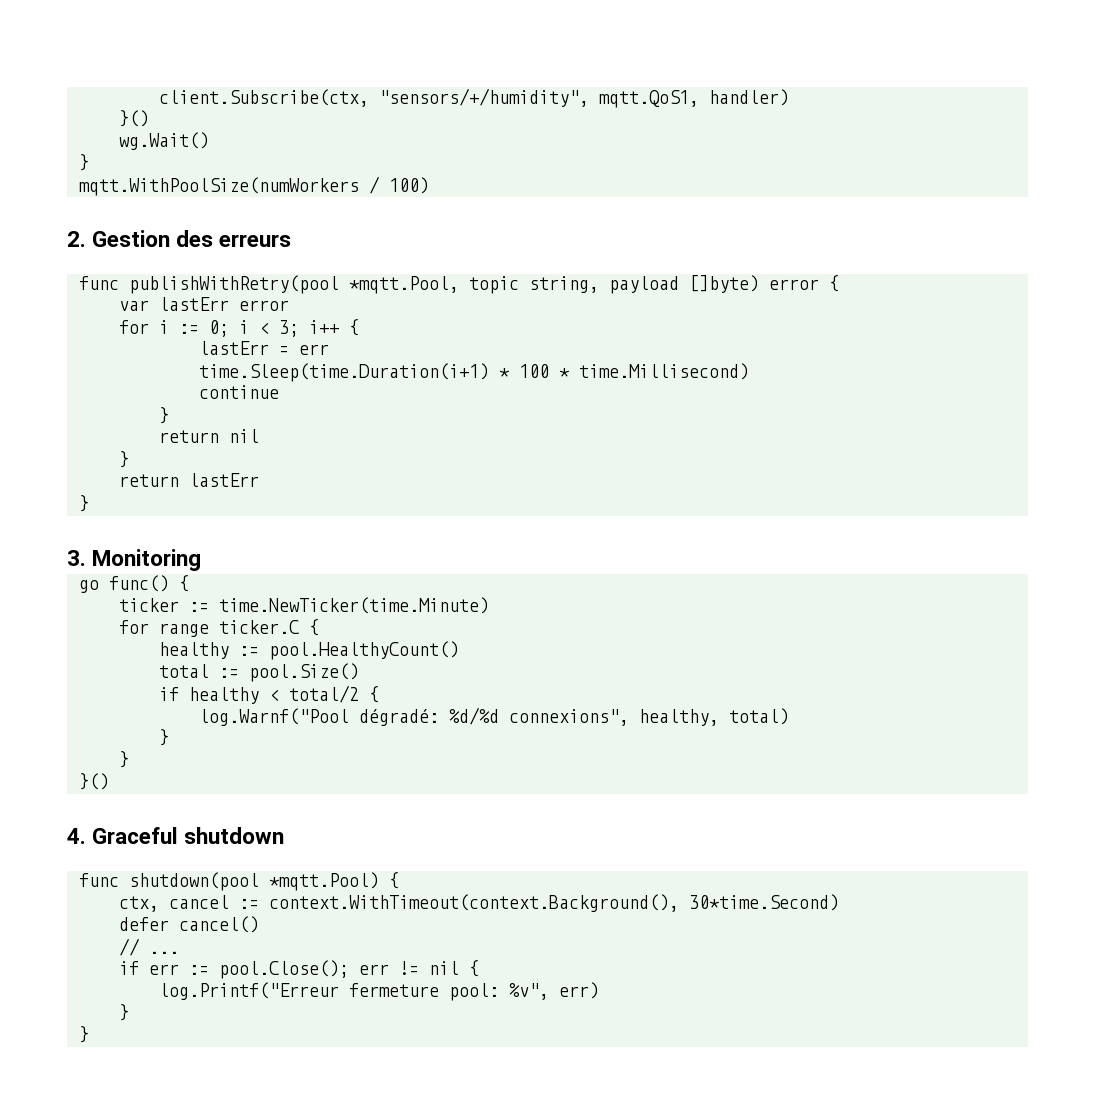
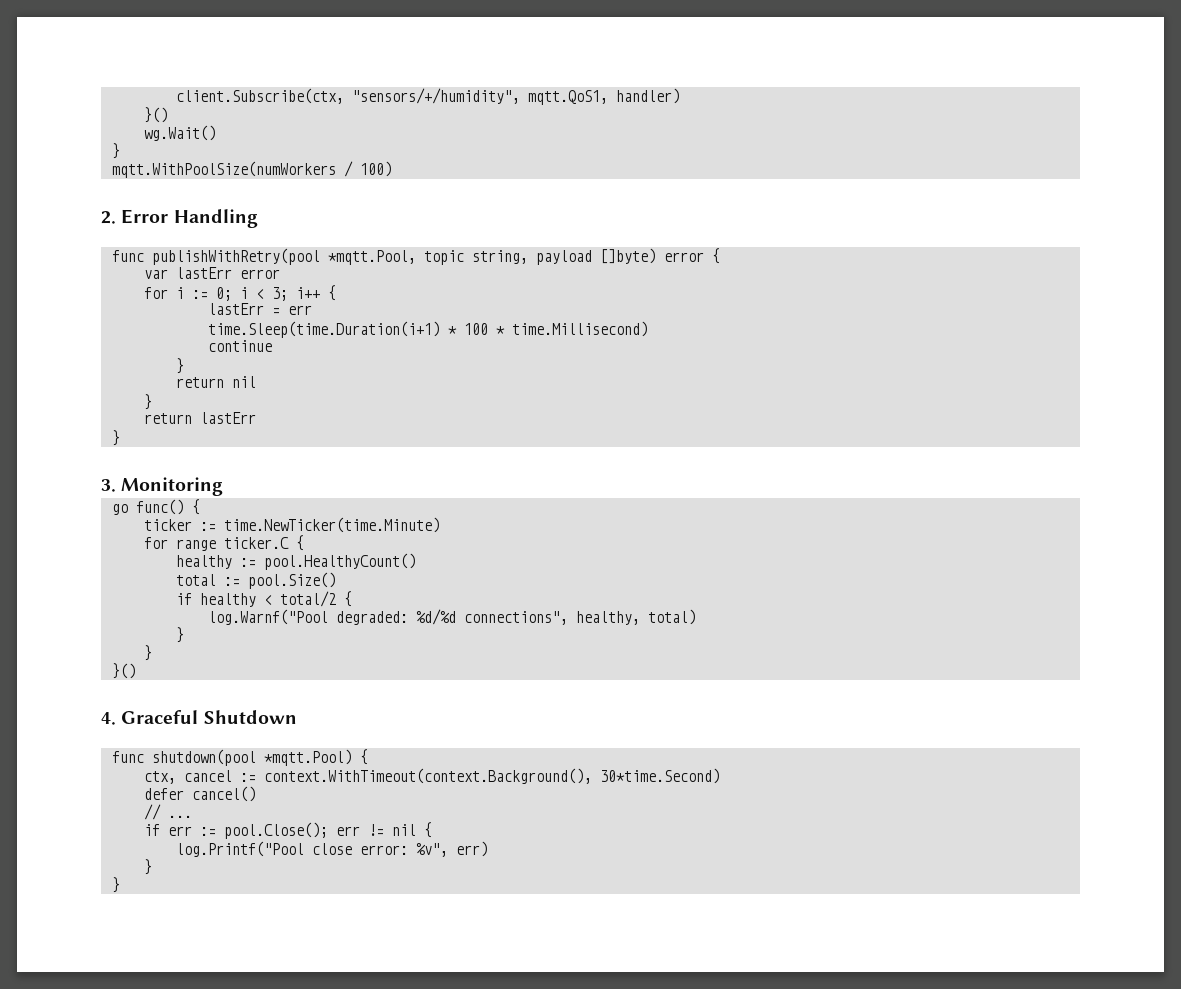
- 2. Gestion des erreurs
+ 2. Error Handling
- log.Warnf("Pool dégradé: %d/%d connexions", healthy, total)
+ log.Warnf("Pool degraded: %d/%d connections", healthy, total)
- 4. Graceful shutdown
+ 4. Graceful Shutdown
- log.Printf("Erreur fermeture pool: %v", err)
+ log.Printf("Pool close error: %v", err)

